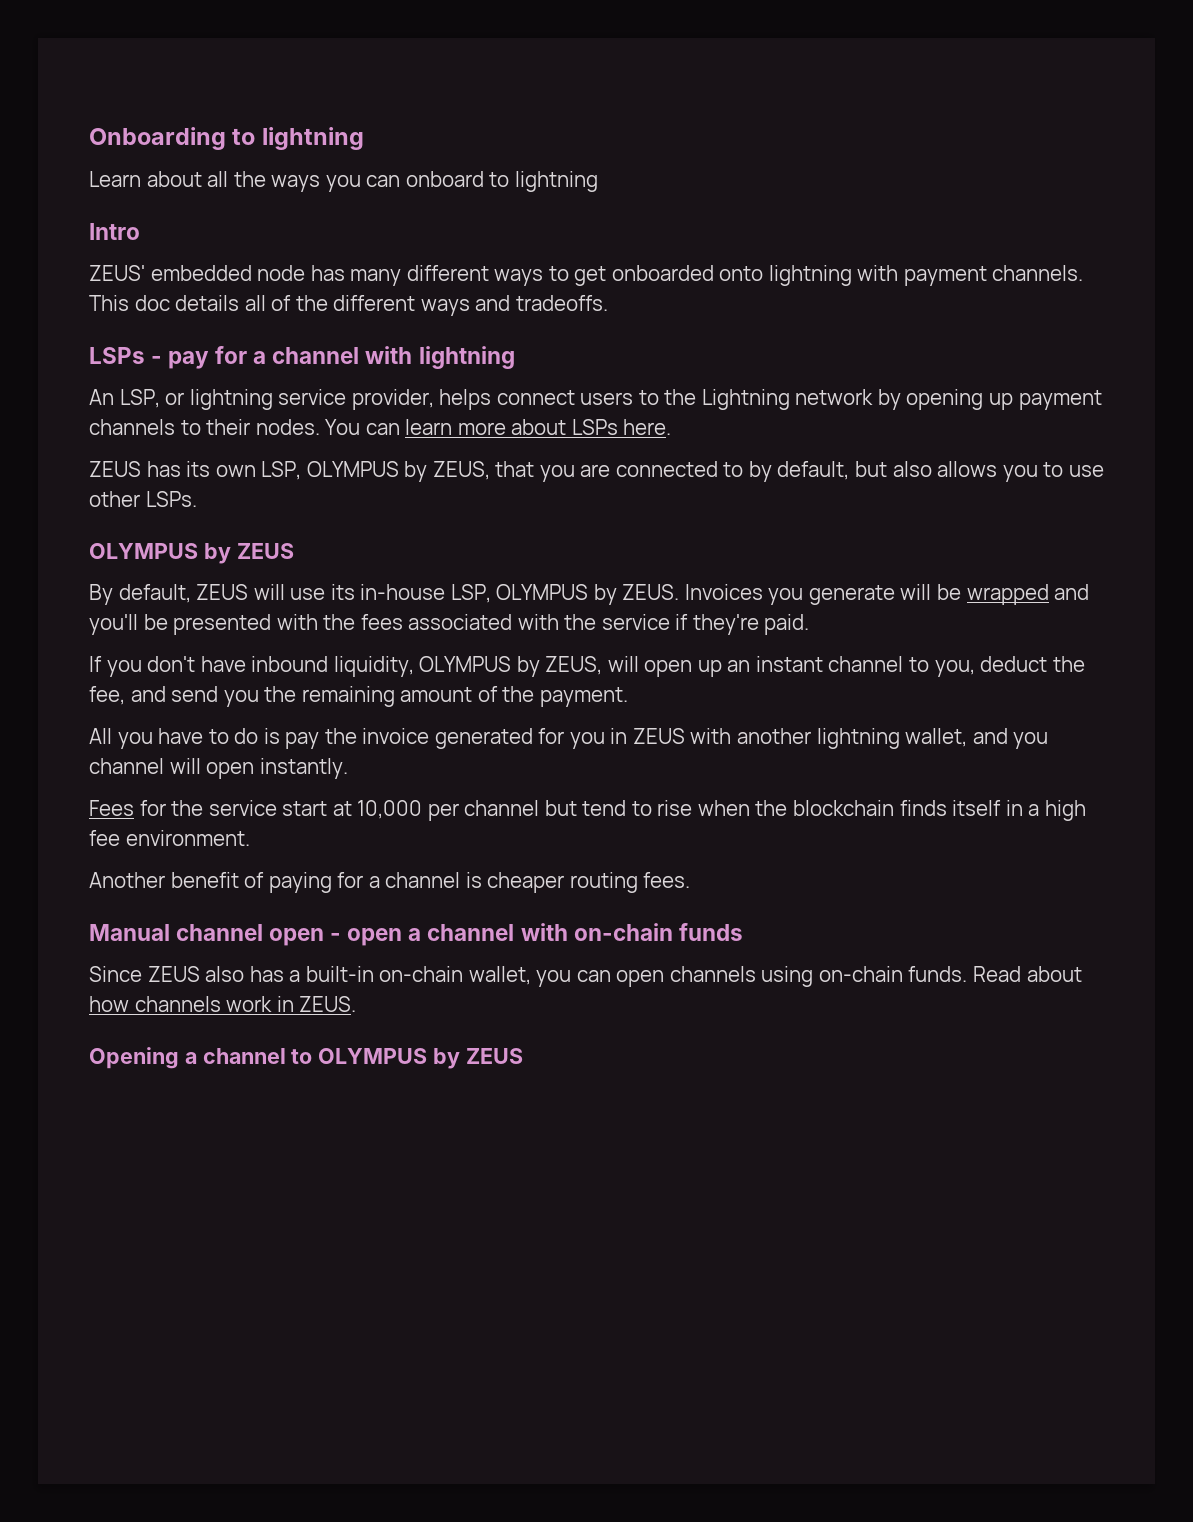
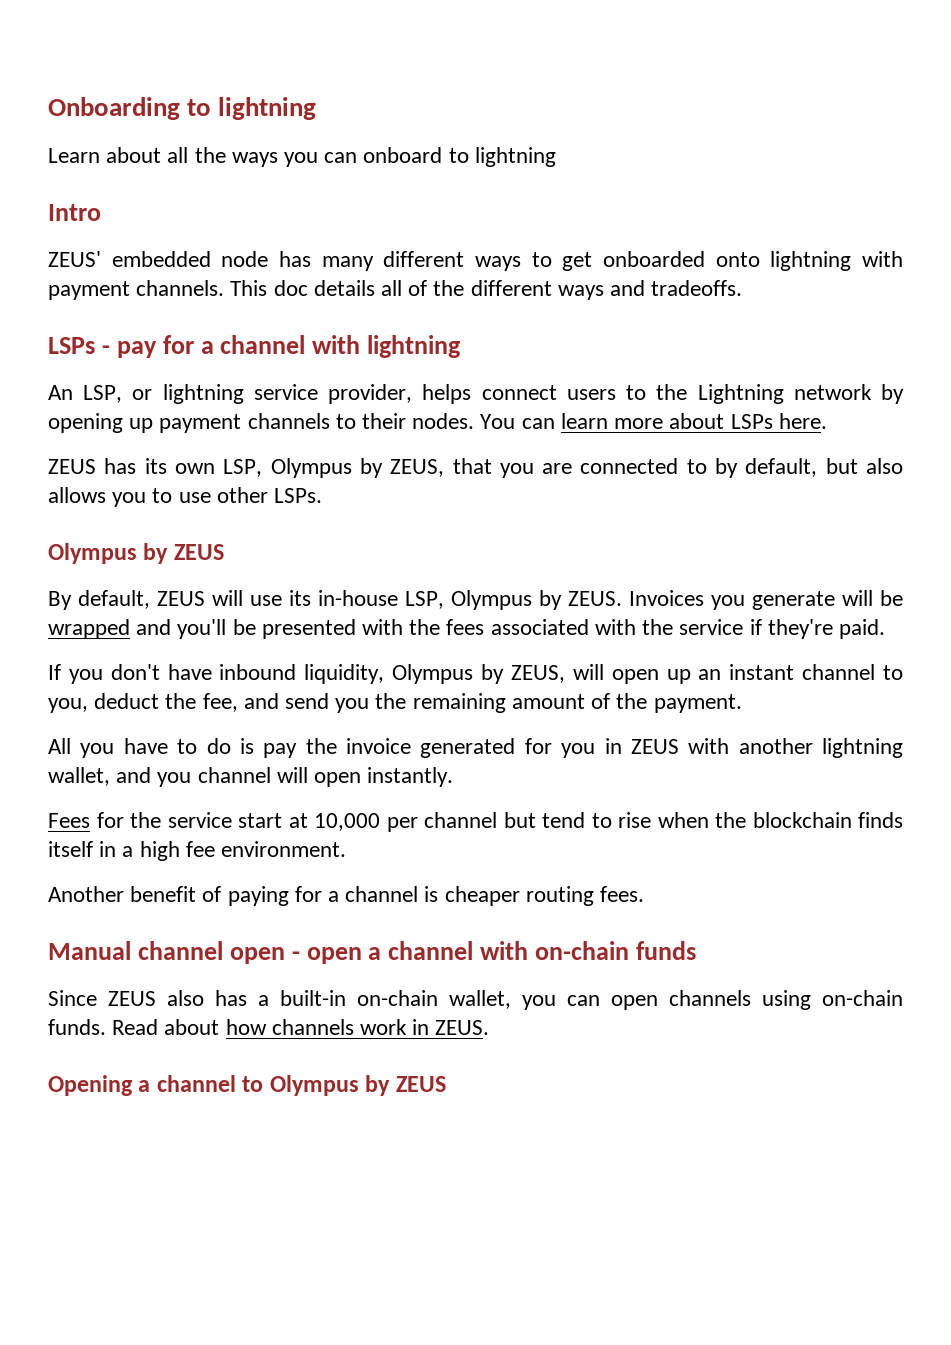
- ZEUS has its own LSP, OLYMPUS by ZEUS, that you are connected to by default, but also allows you to use other LSPs.
- OLYMPUS by ZEUS
+ ZEUS has its own LSP, Olympus by ZEUS, that you are connected to by default, but also allows you to use other LSPs.
+ Olympus by ZEUS
- By default, ZEUS will use its in-house LSP, OLYMPUS by ZEUS.
+ By default, ZEUS will use its in-house LSP, Olympus by ZEUS.
- If you don't have inbound liquidity, OLYMPUS by ZEUS, will open up an instant channel to you, deduct the fee, and send you the remaining amount of the payment.
+ If you don't have inbound liquidity, Olympus by ZEUS, will open up an instant channel to you, deduct the fee, and send you the remaining amount of the payment.
- Opening a channel to OLYMPUS by ZEUS
+ Opening a channel to Olympus by ZEUS

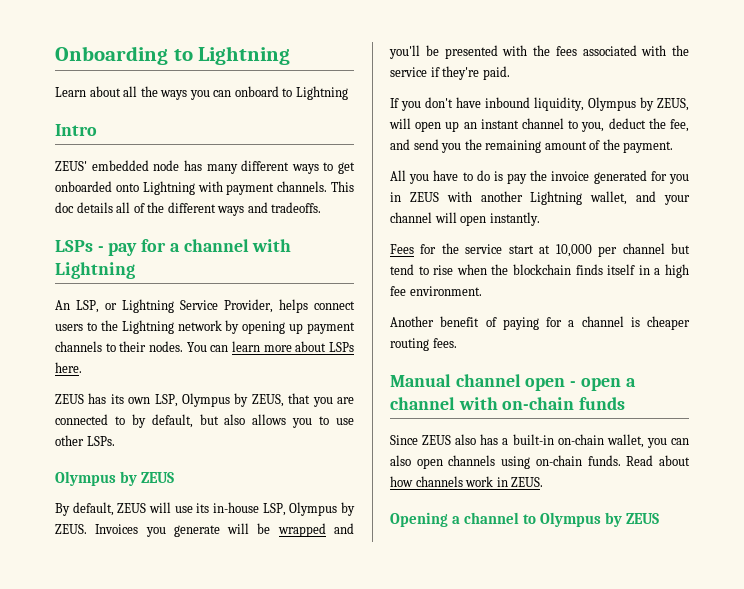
- Onboarding to lightning
+ Onboarding to Lightning
- Learn about all the ways you can onboard to lightning
+ Learn about all the ways you can onboard to Lightning
- ZEUS' embedded node has many different ways to get onboarded onto lightning with payment channels.
+ ZEUS' embedded node has many different ways to get onboarded onto Lightning with payment channels.
- LSPs - pay for a channel with lightning
+ LSPs - pay for a channel with Lightning
- An LSP, or lightning service provider, helps connect users to the Lightning network by opening up payment channels to their nodes.
+ An LSP, or Lightning Service Provider, helps connect users to the Lightning network by opening up payment channels to their nodes.
- All you have to do is pay the invoice generated for you in ZEUS with another lightning wallet, and you channel will open instantly.
+ All you have to do is pay the invoice generated for you in ZEUS with another Lightning wallet, and your channel will open instantly.
- Since ZEUS also has a built-in on-chain wallet, you can open channels using on-chain funds.
+ Since ZEUS also has a built-in on-chain wallet, you can also open channels using on-chain funds.

